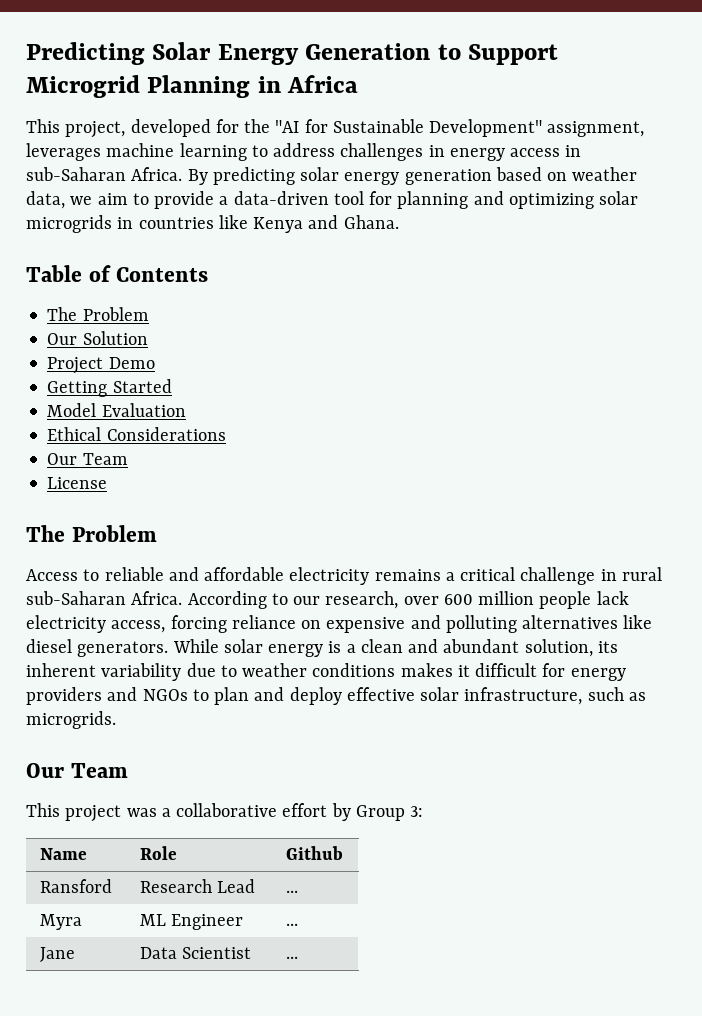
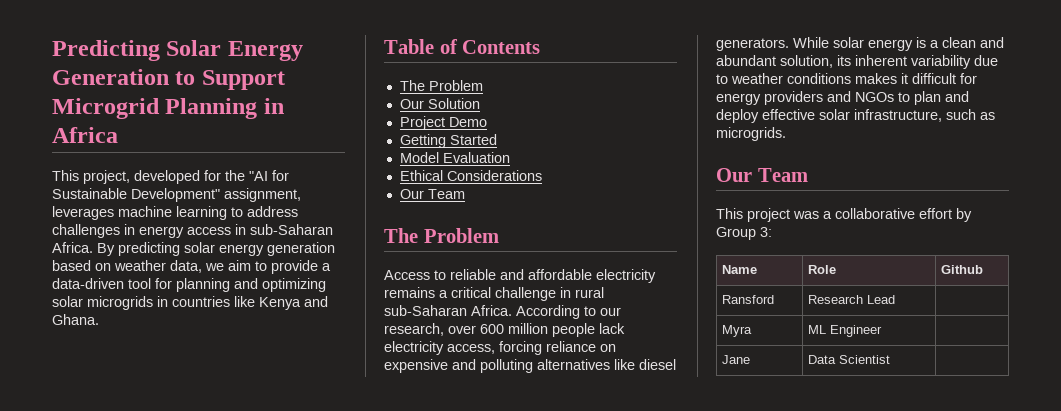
- License
- Ransford | Research Lead | ...
+ Ransford | Research Lead |
- Myra | ML Engineer | ...
+ Myra | ML Engineer |
- Jane | Data Scientist | ...
+ Jane | Data Scientist |

